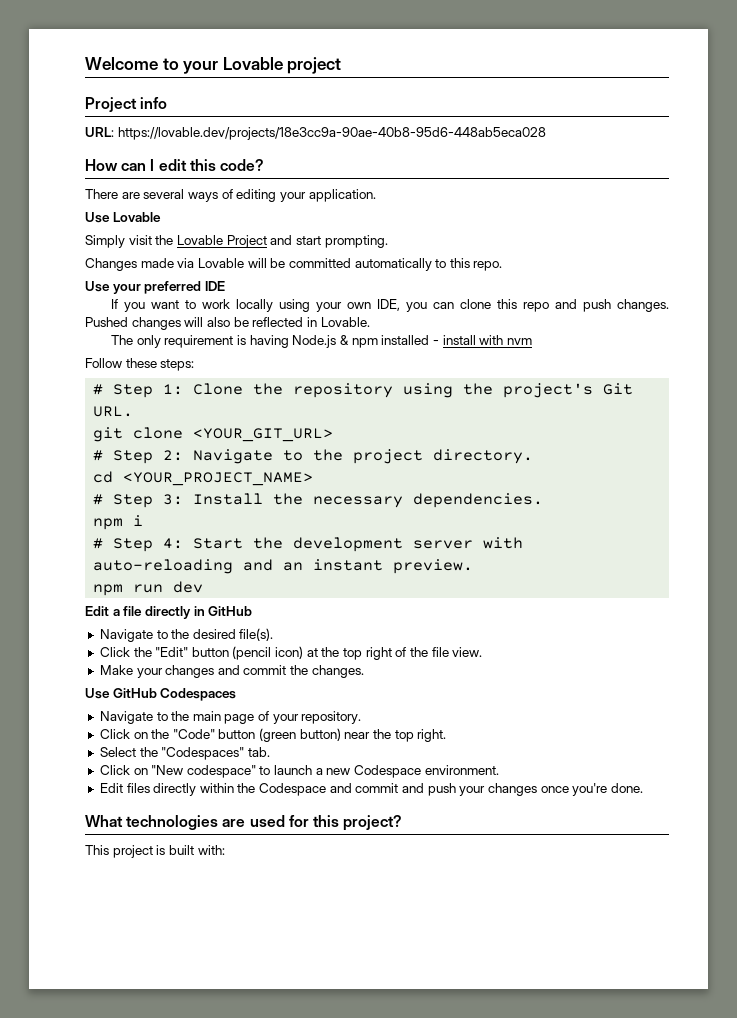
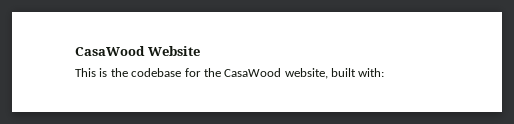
- Welcome to your Lovable project
- Project info
- URL: https://lovable.dev/projects/18e3cc9a-90ae-40b8-95d6-448ab5eca028
- How can I edit this code?
- There are several ways of editing your application.
- Use Lovable
- Simply visit the Lovable Project and start prompting.
- Changes made via Lovable will be committed automatically to this repo.
- Use your preferred IDE
- If you want to work locally using your own IDE, you can clone this repo and push changes. Pushed changes will also be reflected in Lovable.
- The only requirement is having Node.js & npm installed - install with nvm
- Follow these steps:
- # Step 1: Clone the repository using the project's Git URL.
- git clone <YOUR_GIT_URL>
- # Step 2: Navigate to the project directory.
- cd <YOUR_PROJECT_NAME>
- # Step 3: Install the necessary dependencies.
- npm i
- # Step 4: Start the development server with auto-reloading and an instant preview.
- npm run dev
- Edit a file directly in GitHub
- Navigate to the desired file(s).
- Click the "Edit" button (pencil icon) at the top right of the file view.
- Make your changes and commit the changes.
- Use GitHub Codespaces
- Navigate to the main page of your repository.
- Click on the "Code" button (green button) near the top right.
- Select the "Codespaces" tab.
- Click on "New codespace" to launch a new Codespace environment.
- Edit files directly within the Codespace and commit and push your changes once you're done.
- What technologies are used for this project?
- This project is built with:
+ CasaWood Website
+ This is the codebase for the CasaWood website, built with:

